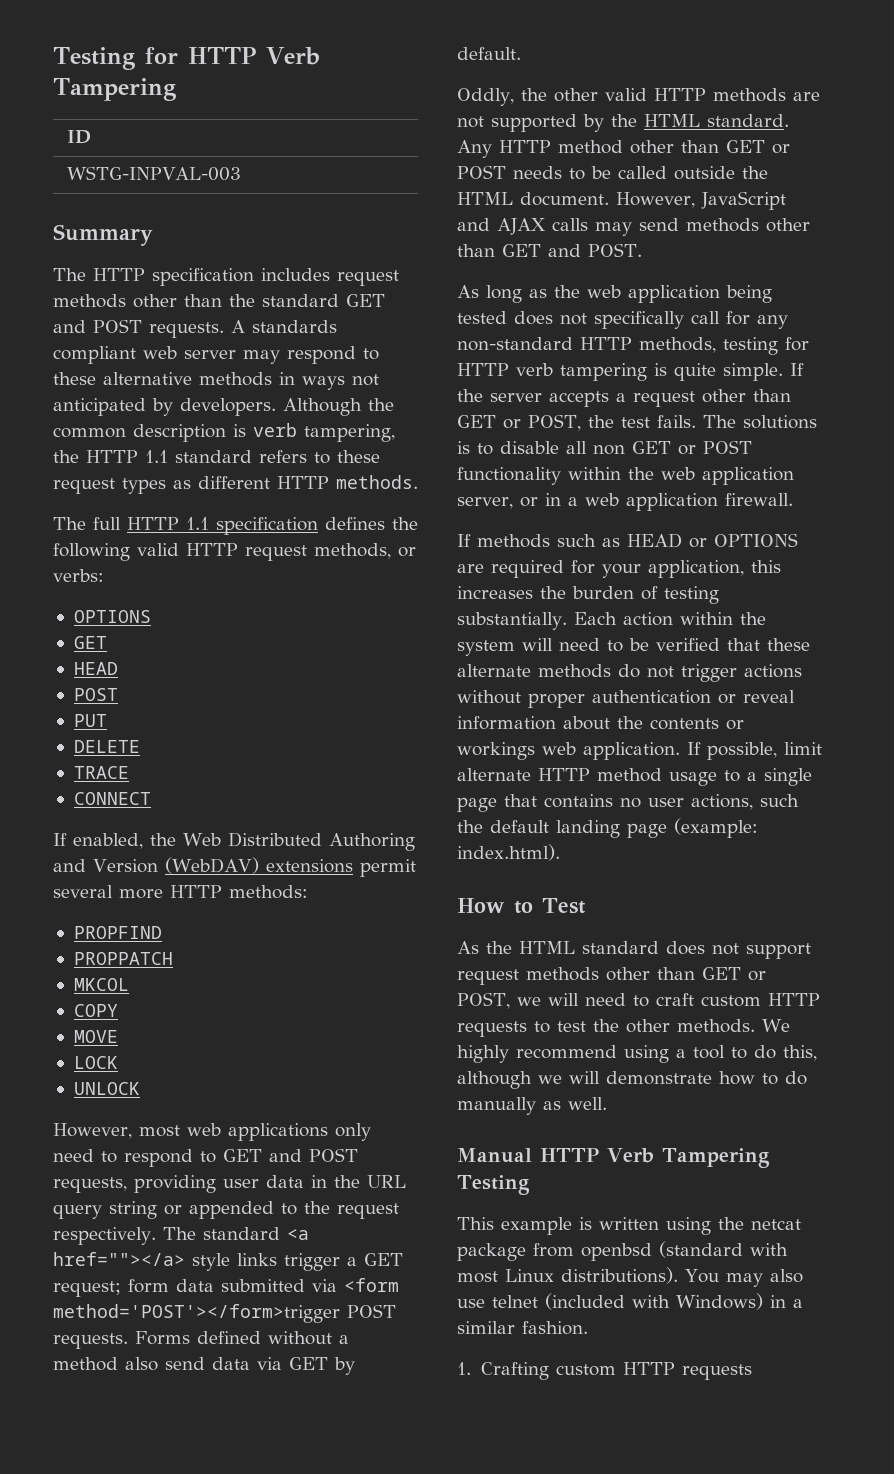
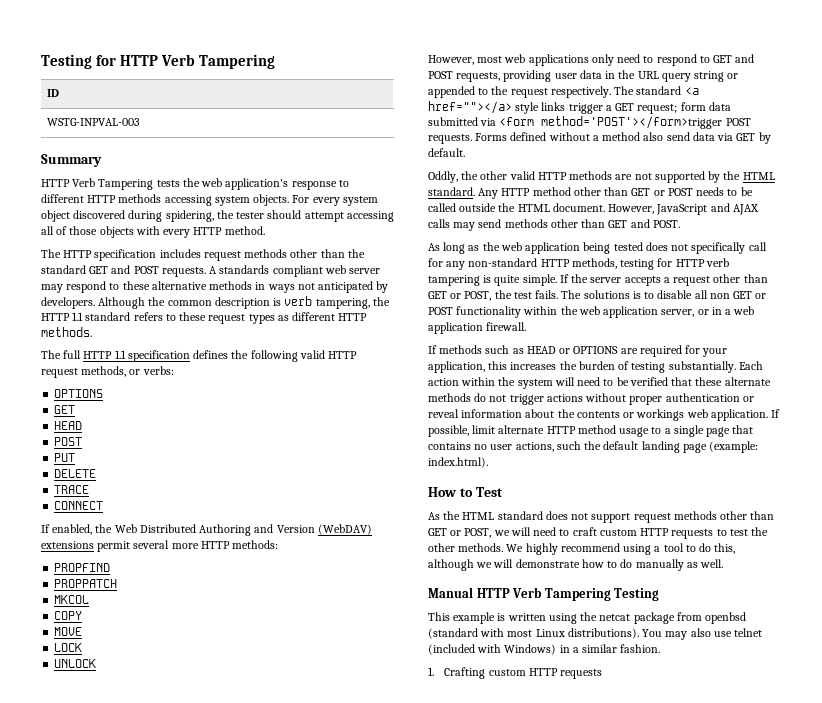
+ HTTP Verb Tampering tests the web application's response to different HTTP methods accessing system objects. For every system object discovered during spidering, the tester should attempt accessing all of those objects with every HTTP method.

